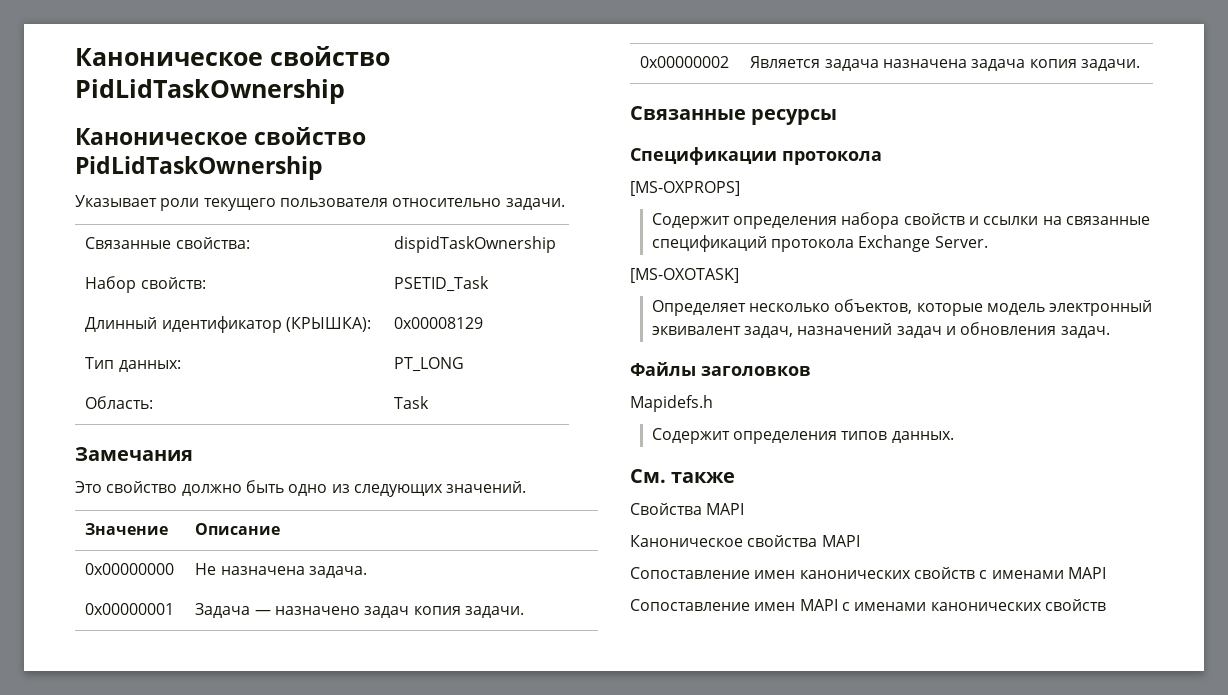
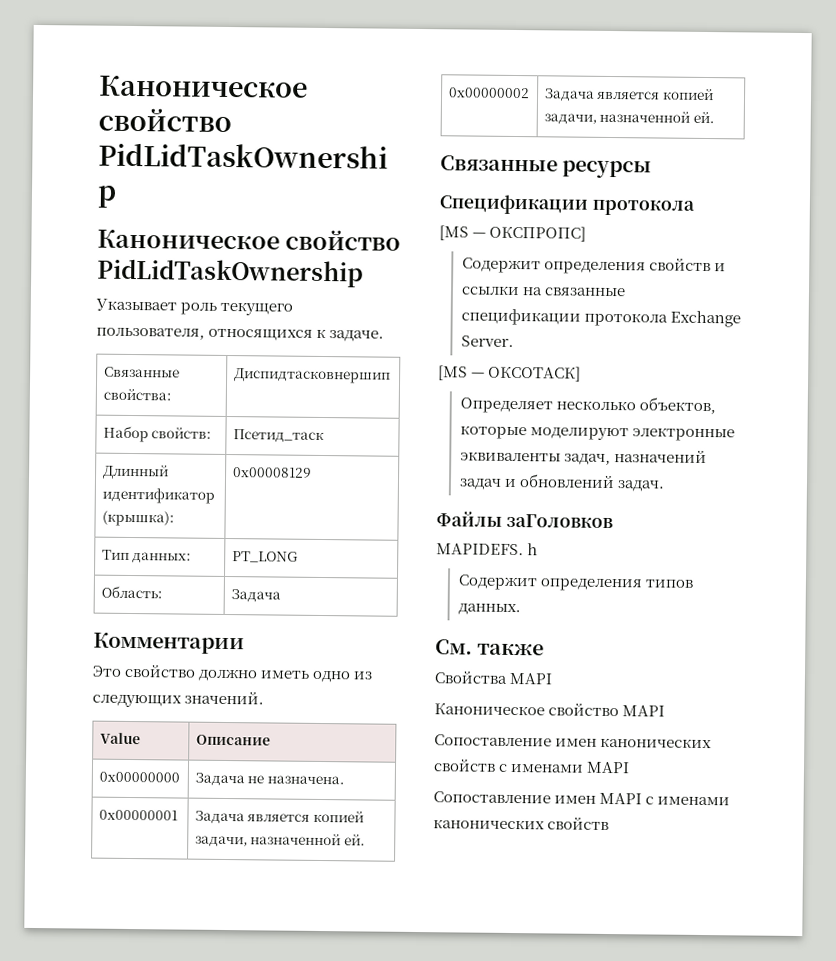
- Указывает роли текущего пользователя относительно задачи.
+ Указывает роль текущего пользователя, относящихся к задаче.
- Связанные свойства: | dispidTaskOwnership
+ Связанные свойства: | Диспидтасковнершип
- Набор свойств: | PSETID_Task
+ Набор свойств: | Псетид_таск
- Длинный идентификатор (КРЫШКА): | 0x00008129
+ Длинный идентификатор (крышка): | 0x00008129
- Область: | Task
- Замечания
+ Область: | Задача
+ Комментарии
- Это свойство должно быть одно из следующих значений.
+ Это свойство должно иметь одно из следующих значений.
- Значение | Описание
+ Value | Описание
- 0x00000000 | Не назначена задача.
+ 0x00000000 | Задача не назначена.
- 0x00000001 | Задача — назначено задач копия задачи.
- 0x00000002 | Является задача назначена задача копия задачи.
+ 0x00000001 | Задача является копией задачи, назначенной ей.
+ 0x00000002 | Задача является копией задачи, назначенной ей.
- [MS-OXPROPS]
- Содержит определения набора свойств и ссылки на связанные спецификаций протокола Exchange Server.
+ [MS — ОКСПРОПС]
+ Содержит определения свойств и ссылки на связанные спецификации протокола Exchange Server.
- [MS-OXOTASK]
+ [MS — ОКСОТАСК]
- Определяет несколько объектов, которые модель электронный эквивалент задач, назначений задач и обновления задач.
+ Определяет несколько объектов, которые моделируют электронные эквиваленты задач, назначений задач и обновлений задач.
- Файлы заголовков
- Mapidefs.h
+ Файлы заГоловков
+ MAPIDEFS. h
- Каноническое свойства MAPI
+ Каноническое свойство MAPI

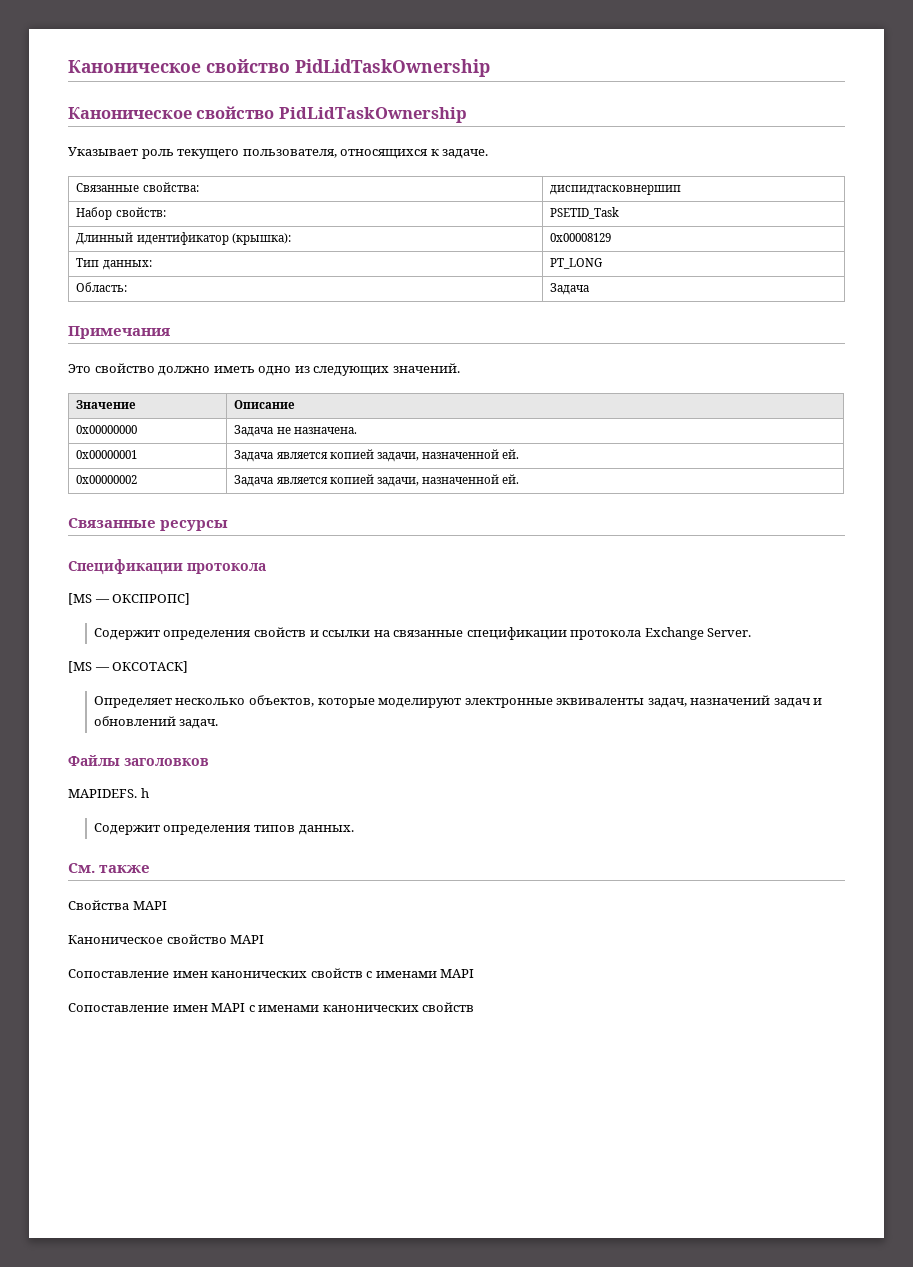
- Связанные свойства: | Диспидтасковнершип
+ Связанные свойства: | диспидтасковнершип
- Набор свойств: | Псетид_таск
+ Набор свойств: | PSETID_Task
- Комментарии
+ Примечания
- Value | Описание
+ Значение | Описание
- Файлы заГоловков
+ Файлы заголовков

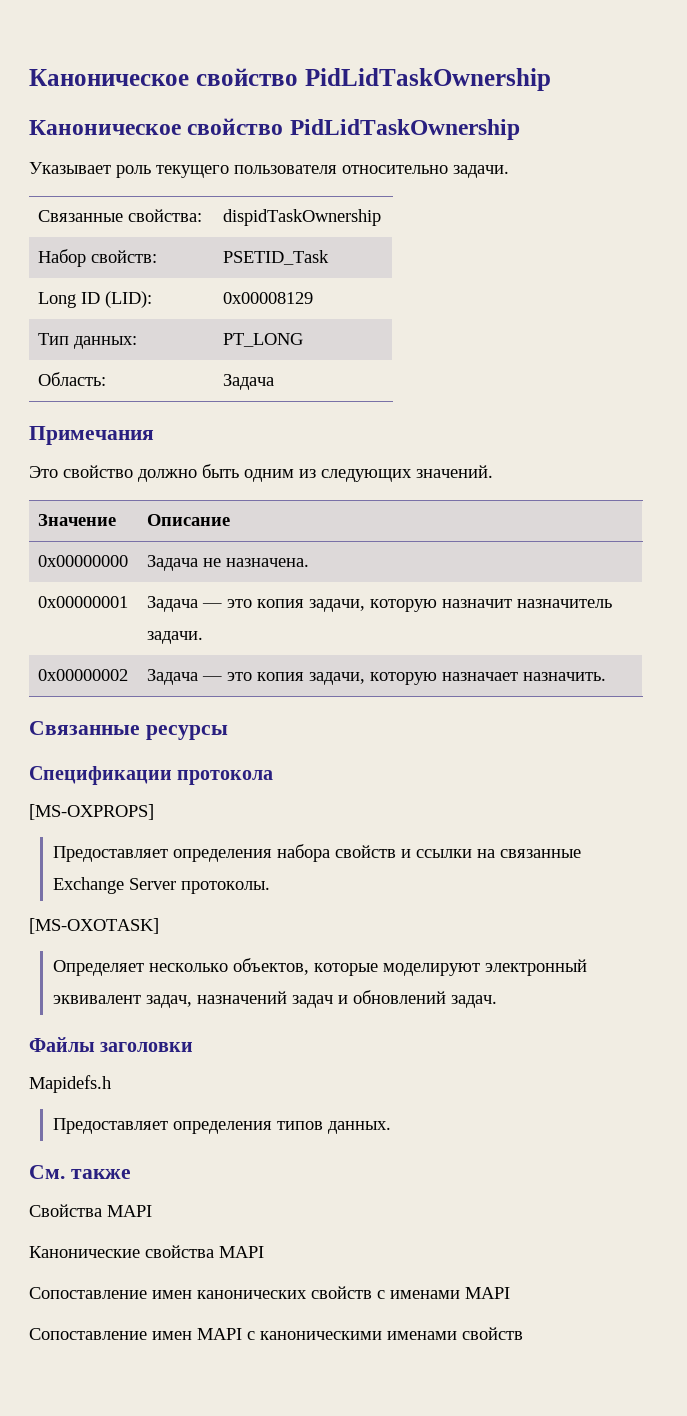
- Указывает роль текущего пользователя, относящихся к задаче.
+ Указывает роль текущего пользователя относительно задачи.
- Связанные свойства: | диспидтасковнершип
+ Связанные свойства: | dispidTaskOwnership
- Длинный идентификатор (крышка): | 0x00008129
+ Long ID (LID): | 0x00008129
- Это свойство должно иметь одно из следующих значений.
+ Это свойство должно быть одним из следующих значений.
- 0x00000001 | Задача является копией задачи, назначенной ей.
- 0x00000002 | Задача является копией задачи, назначенной ей.
+ 0x00000001 | Задача — это копия задачи, которую назначит назначитель задачи.
+ 0x00000002 | Задача — это копия задачи, которую назначает назначить.
- [MS — ОКСПРОПС]
- Содержит определения свойств и ссылки на связанные спецификации протокола Exchange Server.
- [MS — ОКСОТАСК]
+ [MS-OXPROPS]
+ Предоставляет определения набора свойств и ссылки на связанные Exchange Server протоколы.
+ [MS-OXOTASK]
- Определяет несколько объектов, которые моделируют электронные эквиваленты задач, назначений задач и обновлений задач.
+ Определяет несколько объектов, которые моделируют электронный эквивалент задач, назначений задач и обновлений задач.
- Файлы заголовков
- MAPIDEFS. h
- Содержит определения типов данных.
+ Файлы заголовки
+ Mapidefs.h
+ Предоставляет определения типов данных.
- Каноническое свойство MAPI
+ Канонические свойства MAPI
- Сопоставление имен MAPI с именами канонических свойств
+ Сопоставление имен MAPI с каноническими именами свойств

